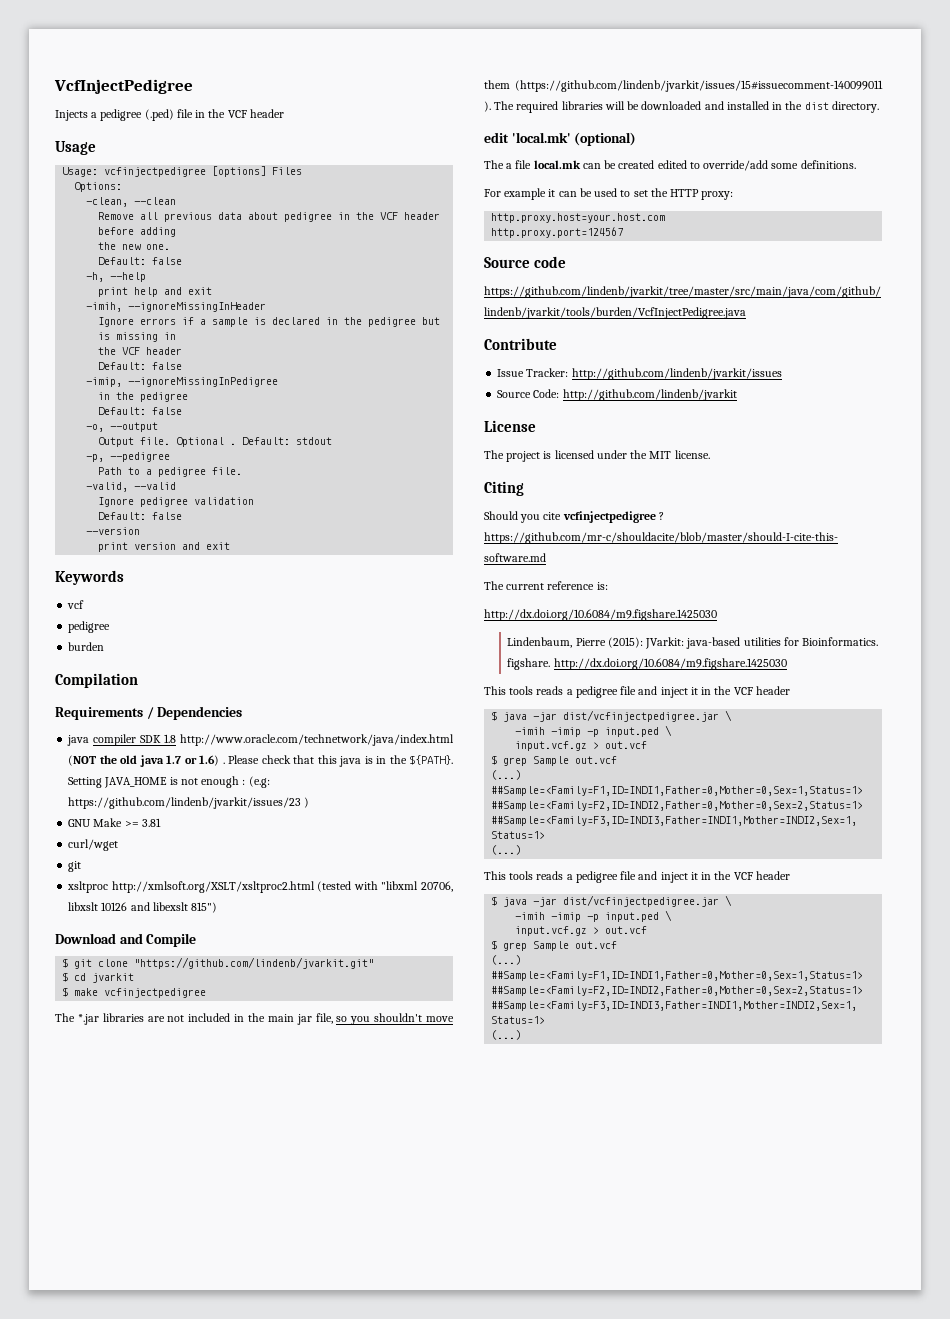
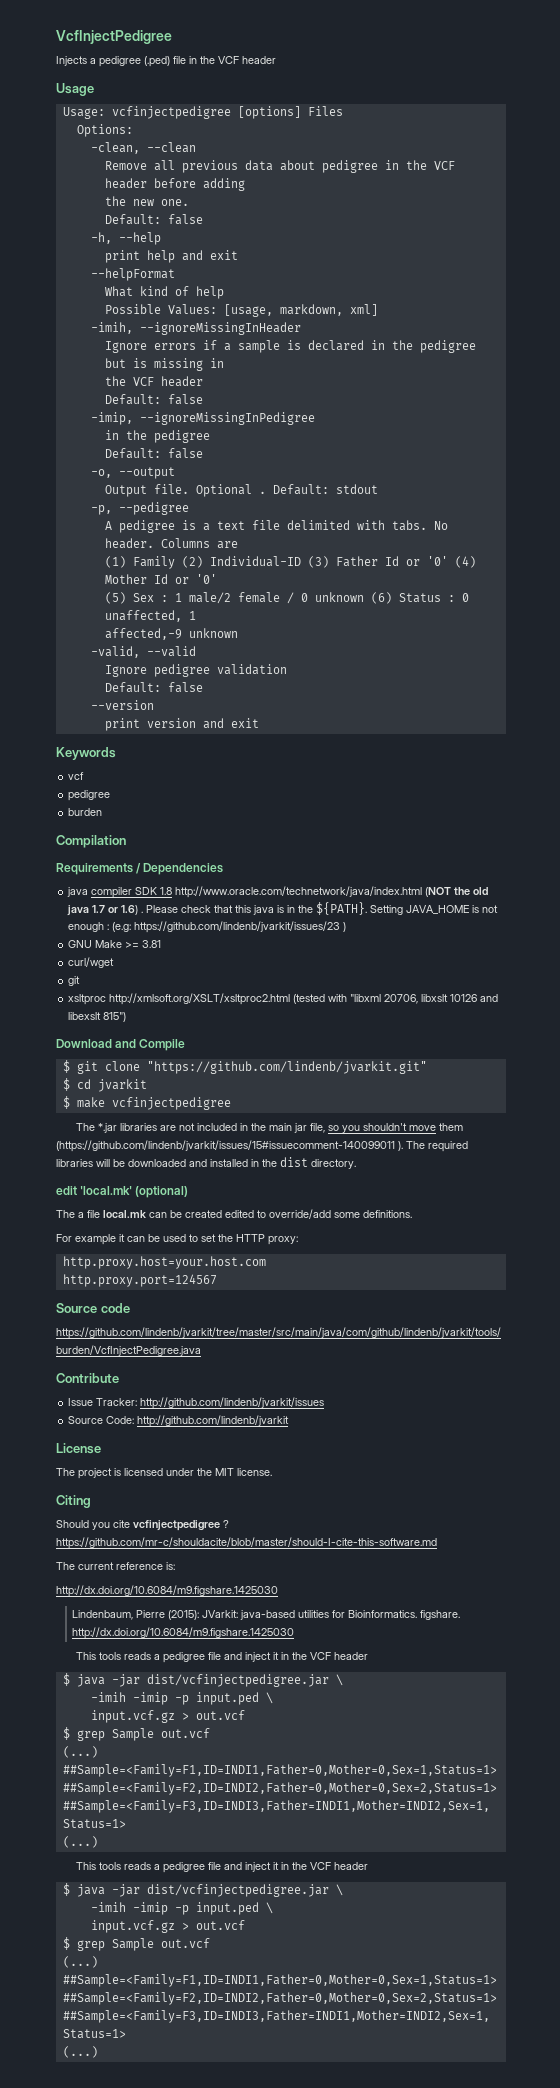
+ --helpFormat
+ What kind of help
+ Possible Values: [usage, markdown, xml]
- Path to a pedigree file.
+ A pedigree is a text file delimited with tabs. No header. Columns are
+ (1) Family (2) Individual-ID (3) Father Id or '0' (4) Mother Id or '0'
+ (5) Sex : 1 male/2 female / 0 unknown (6) Status : 0 unaffected, 1
+ affected,-9 unknown

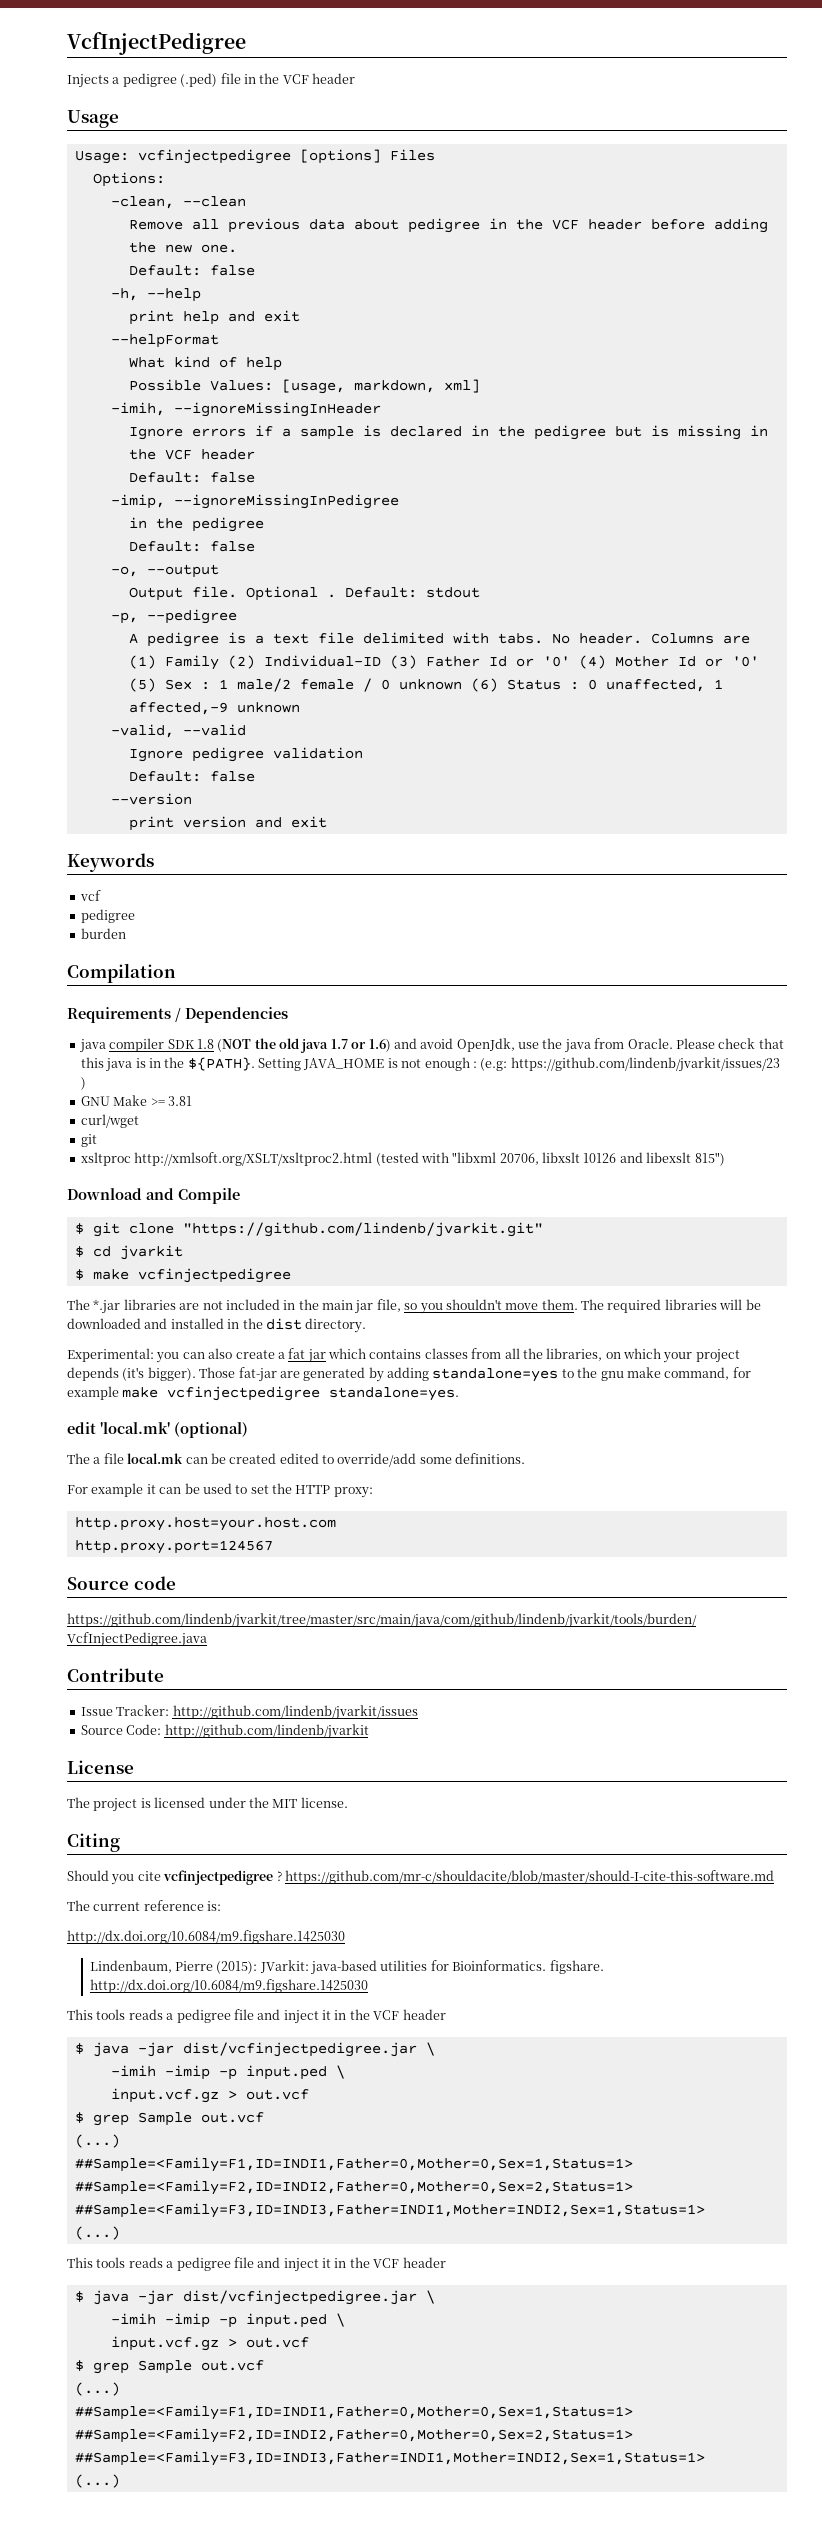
- java compiler SDK 1.8 http://www.oracle.com/technetwork/java/index.html (NOT the old java 1.7 or 1.6) .
+ java compiler SDK 1.8 (NOT the old java 1.7 or 1.6) and avoid OpenJdk, use the java from Oracle.
- The *.jar libraries are not included in the main jar file, so you shouldn't move them (https://github.com/lindenb/jvarkit/issues/15#issuecomment-140099011 ).
+ The *.jar libraries are not included in the main jar file, so you shouldn't move them.
+ Experimental: you can also create a fat jar which contains classes from all the libraries, on which your project depends (it's bigger). Those fat-jar are generated by adding standalone=yes to the gnu make command, for example make vcfinjectpedigree standalone=yes.

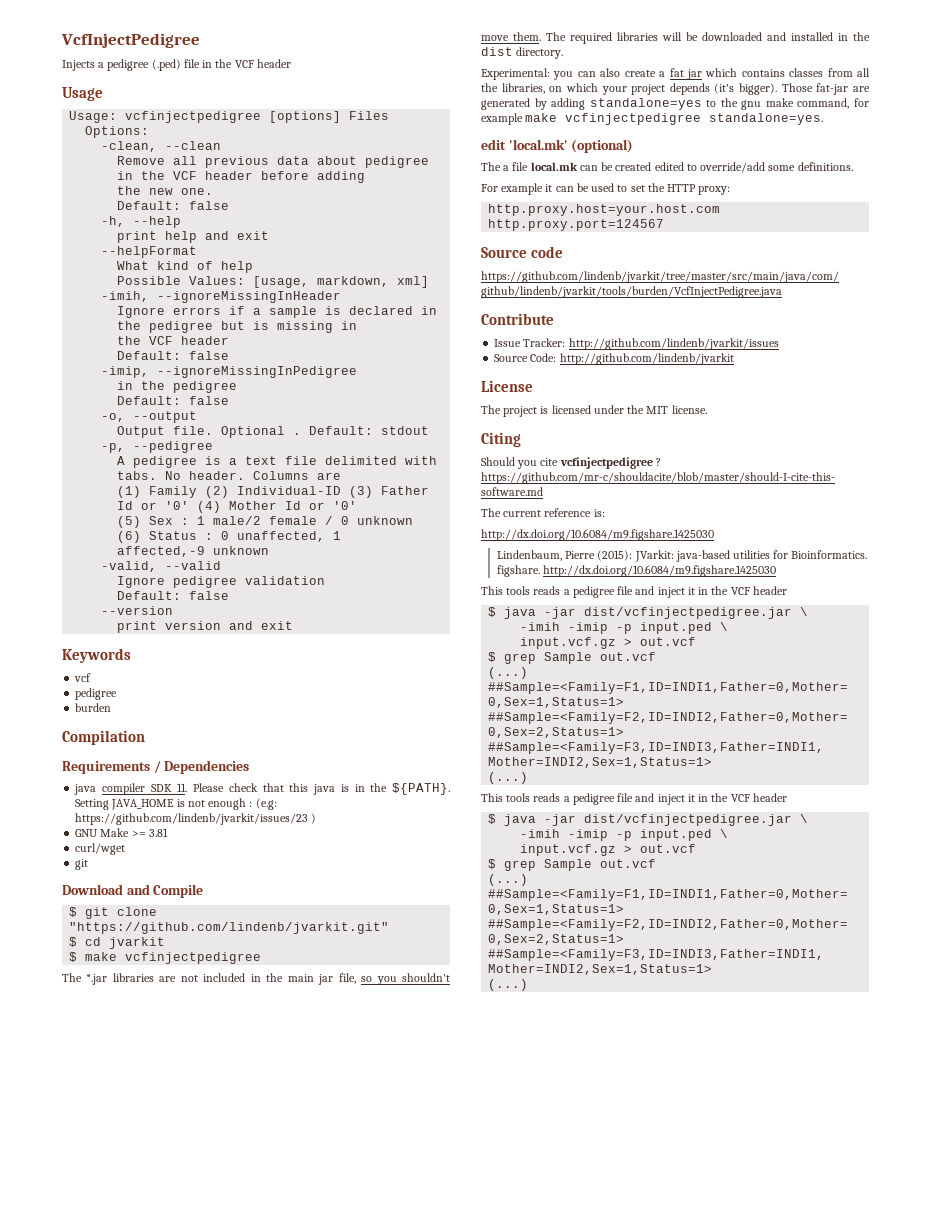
- java compiler SDK 1.8 (NOT the old java 1.7 or 1.6) and avoid OpenJdk, use the java from Oracle. Please check that this java is in the ${PATH}.
+ java compiler SDK 11. Please check that this java is in the ${PATH}.
- xsltproc http://xmlsoft.org/XSLT/xsltproc2.html (tested with "libxml 20706, libxslt 10126 and libexslt 815")

